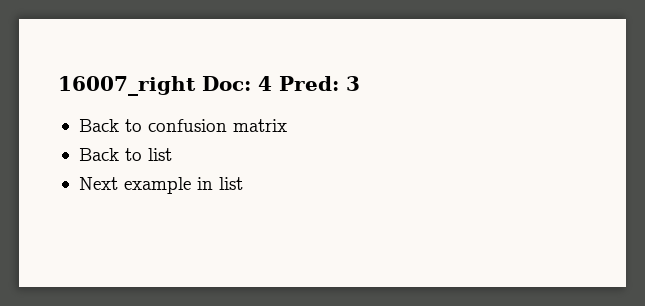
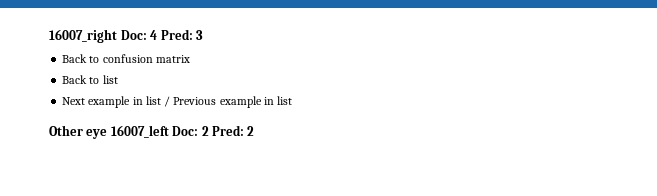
- Next example in list
+ Next example in list / Previous example in list
+ Other eye 16007_left Doc: 2 Pred: 2

